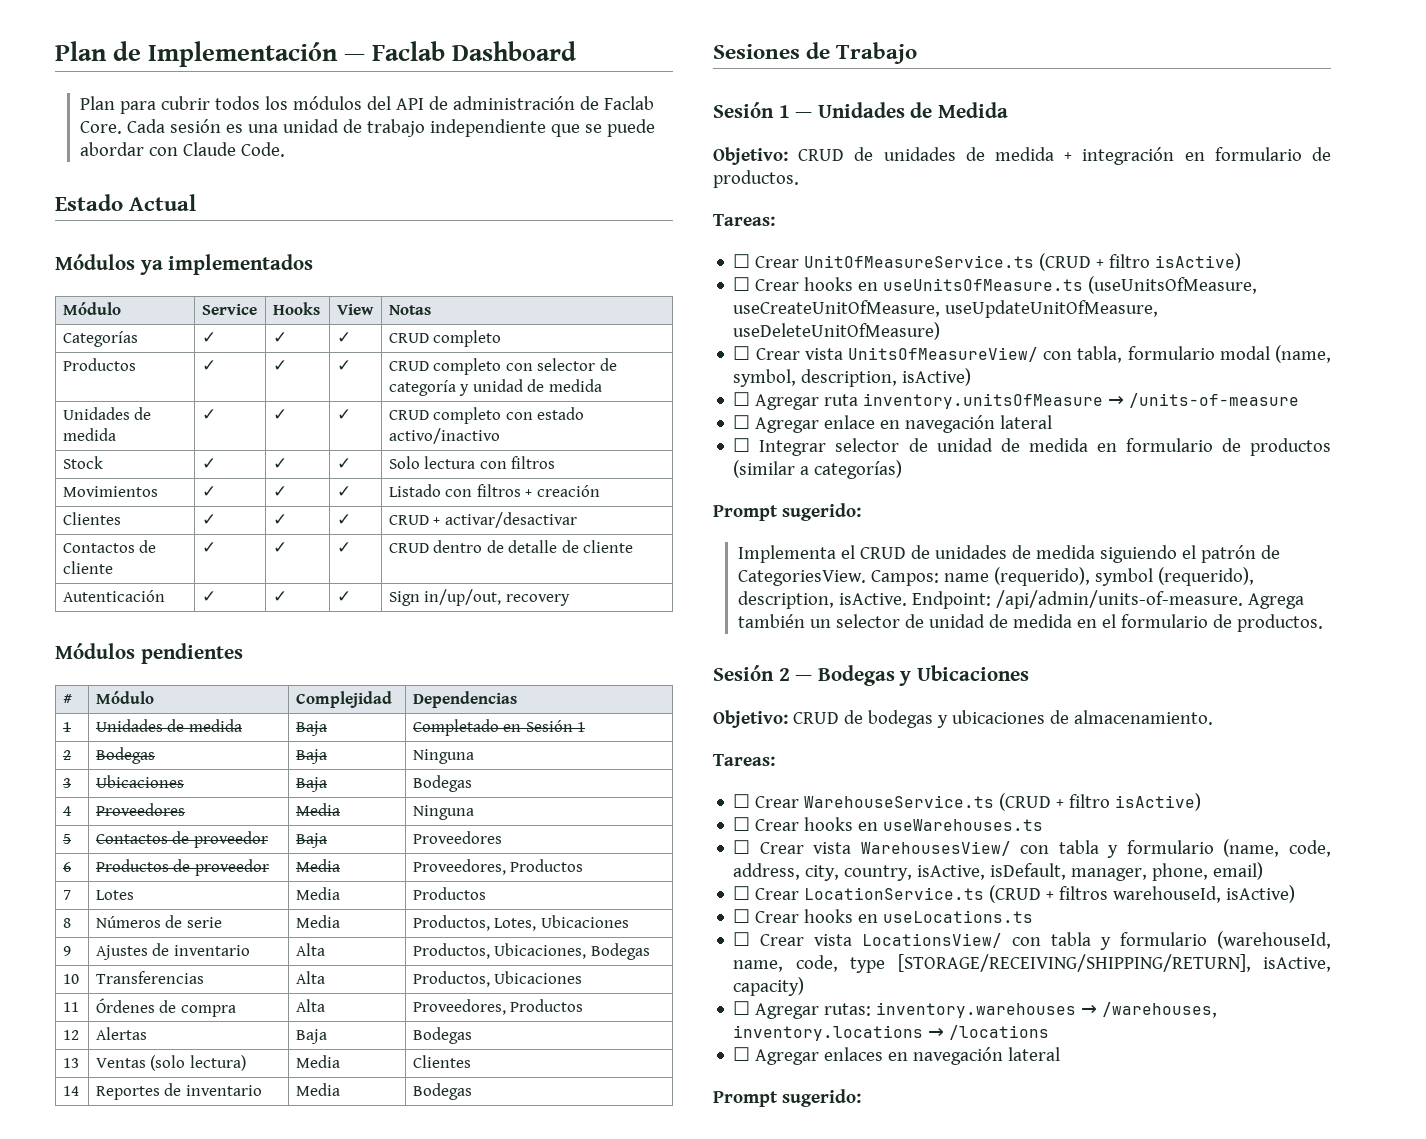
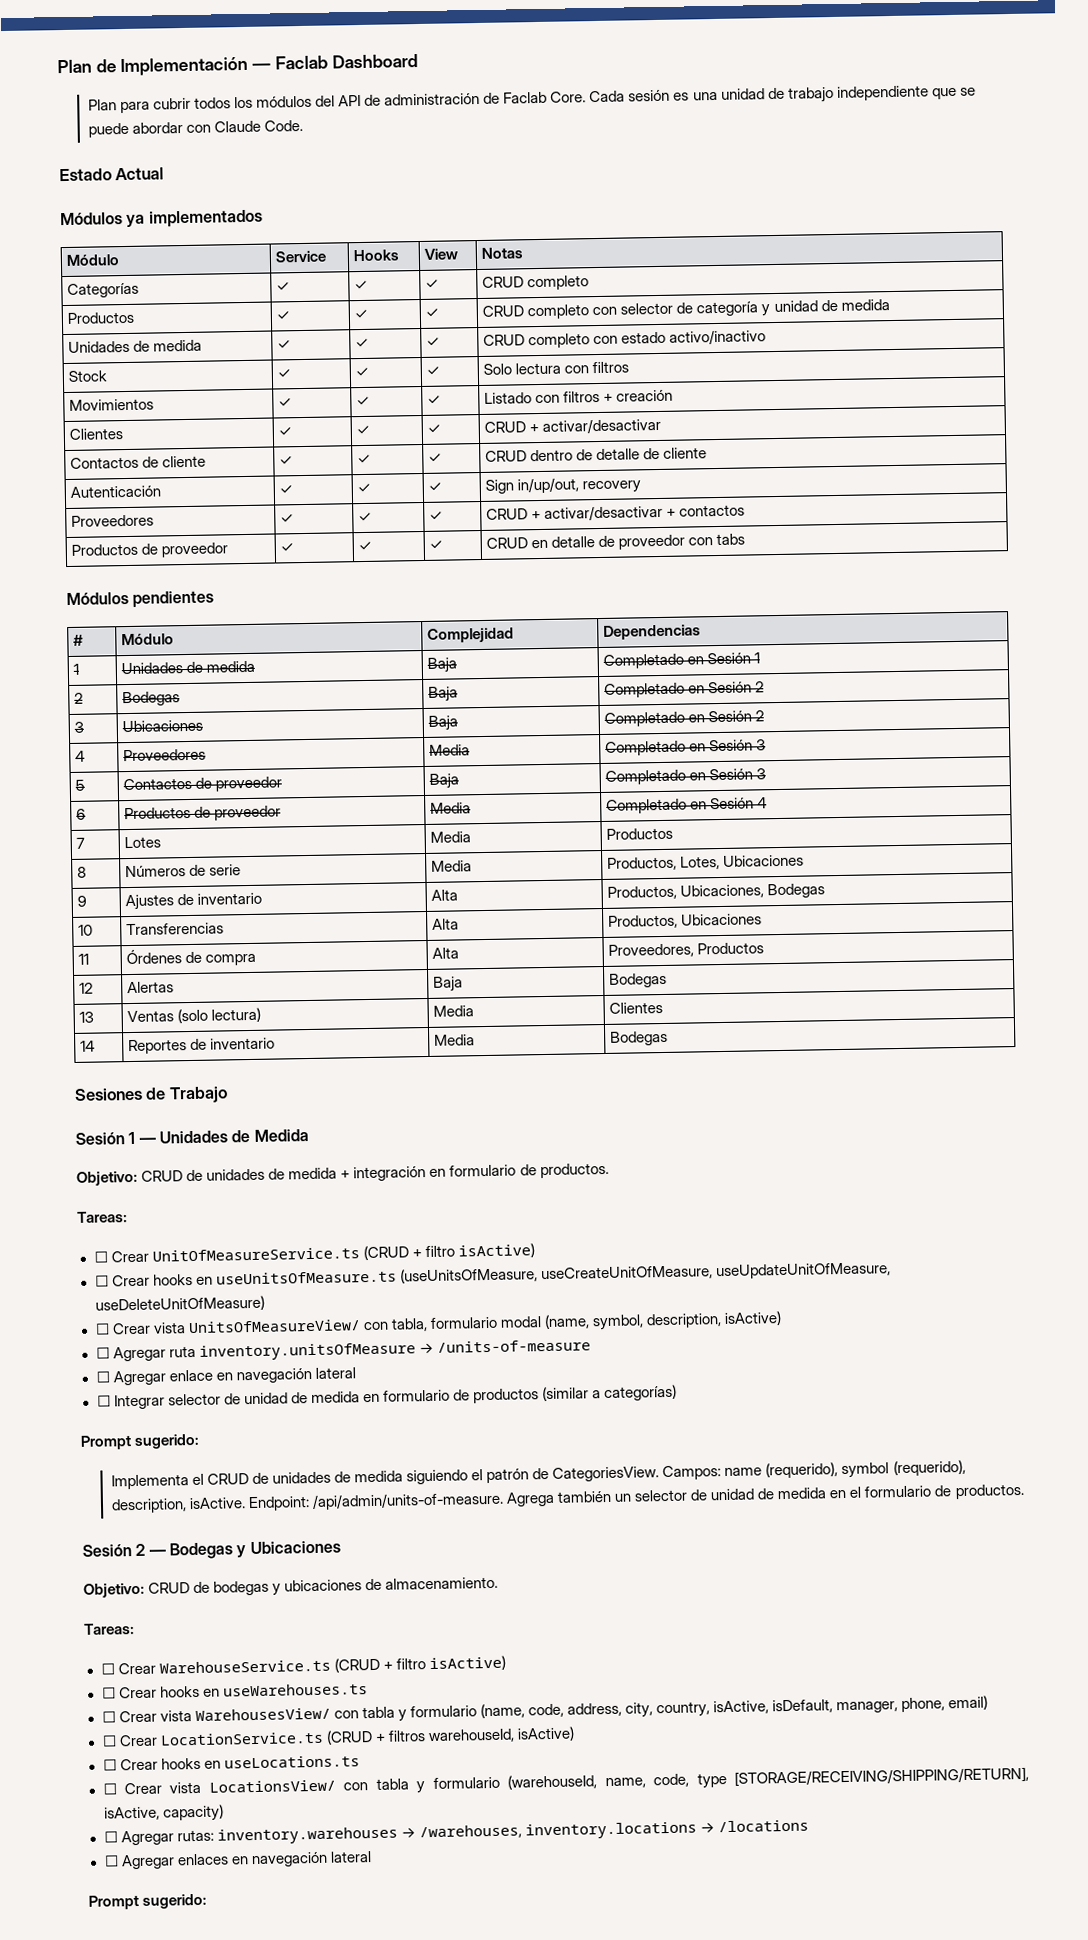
+ Proveedores | ✓ | ✓ | ✓ | CRUD + activar/desactivar + contactos
+ Productos de proveedor | ✓ | ✓ | ✓ | CRUD en detalle de proveedor con tabs
- 2 | Bodegas | Baja | Ninguna
+ 2 | Bodegas | Baja | Completado en Sesión 2
- 3 | Ubicaciones | Baja | Bodegas
+ 3 | Ubicaciones | Baja | Completado en Sesión 2
- 4 | Proveedores | Media | Ninguna
+ 4 | Proveedores | Media | Completado en Sesión 3
- 5 | Contactos de proveedor | Baja | Proveedores
+ 5 | Contactos de proveedor | Baja | Completado en Sesión 3
- 6 | Productos de proveedor | Media | Proveedores, Productos
+ 6 | Productos de proveedor | Media | Completado en Sesión 4

